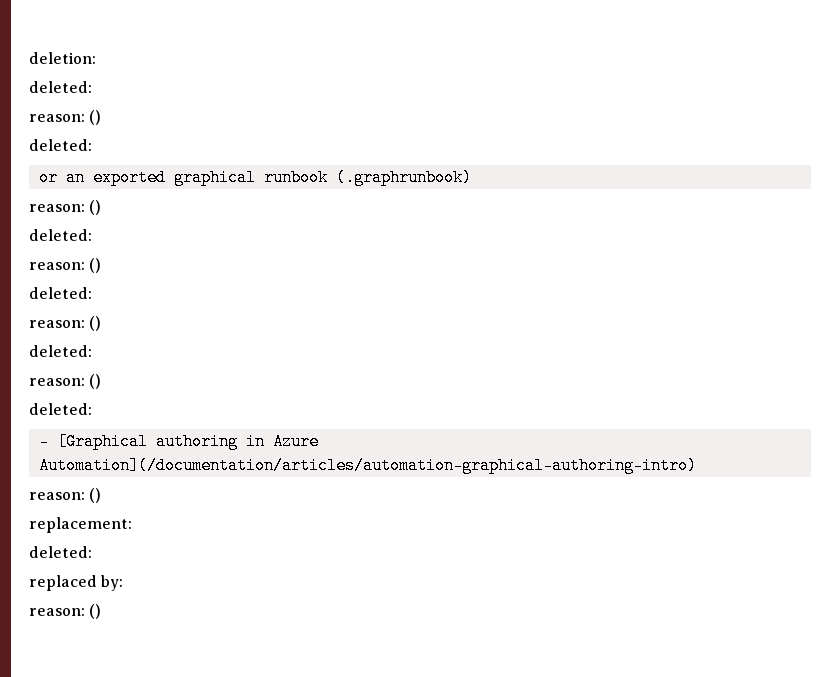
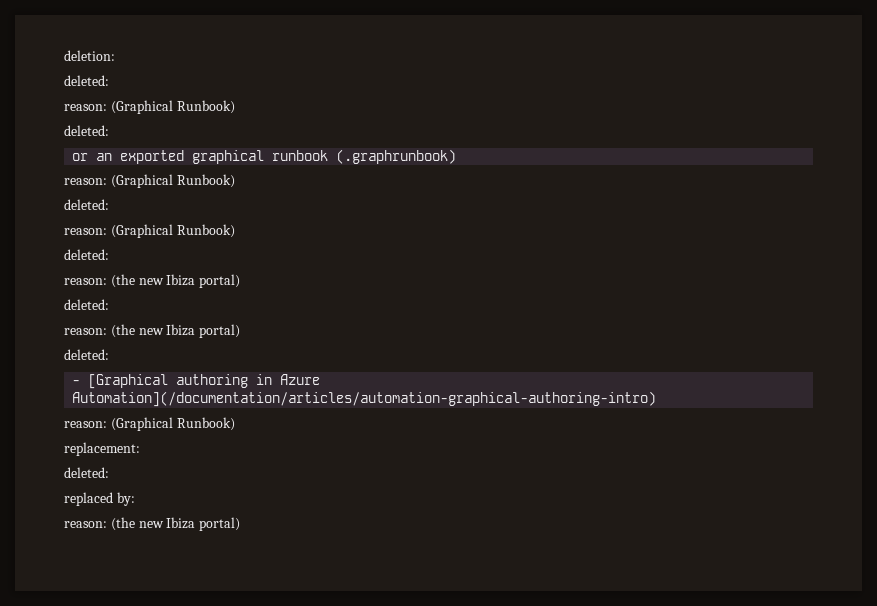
  deletion:
  deleted:
- reason: ()
+ reason: (Graphical Runbook)
  or an exported graphical runbook (.graphrunbook)
- reason: ()
+ reason: (Graphical Runbook)
  deleted:
- reason: ()
+ reason: (Graphical Runbook)
  deleted:
- reason: ()
+ reason: (the new Ibiza portal)
  deleted:
- reason: ()
+ reason: (the new Ibiza portal)
  - [Graphical authoring in Azure Automation](/documentation/articles/automation-graphical-authoring-intro)
- reason: ()
+ reason: (Graphical Runbook)
  replaced by:
- reason: ()
+ reason: (the new Ibiza portal)

